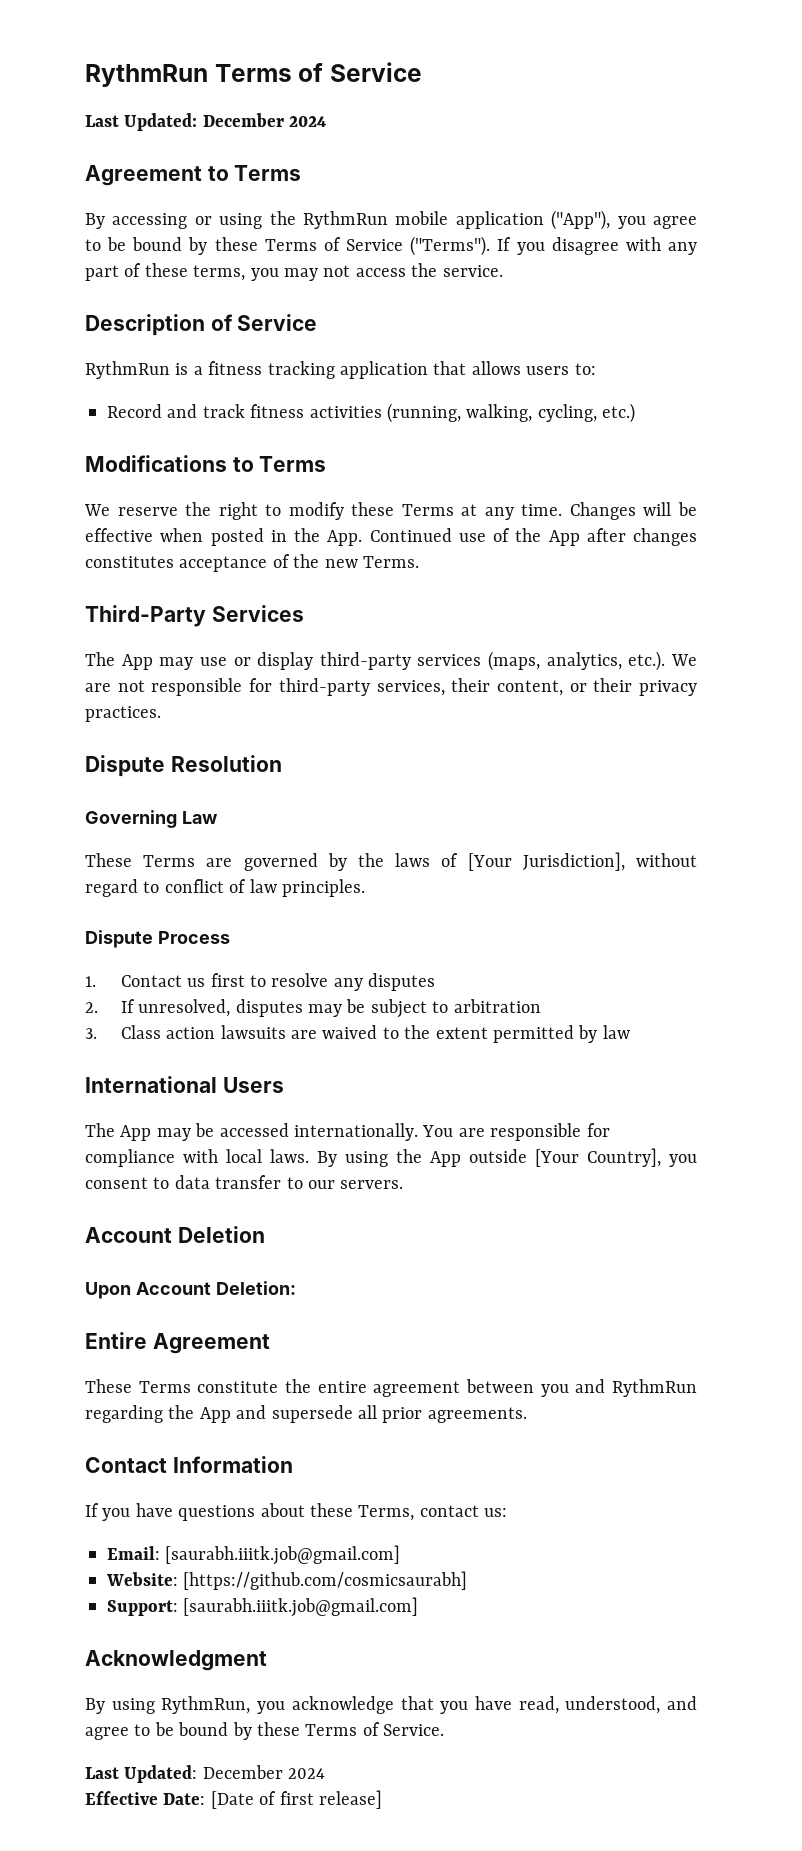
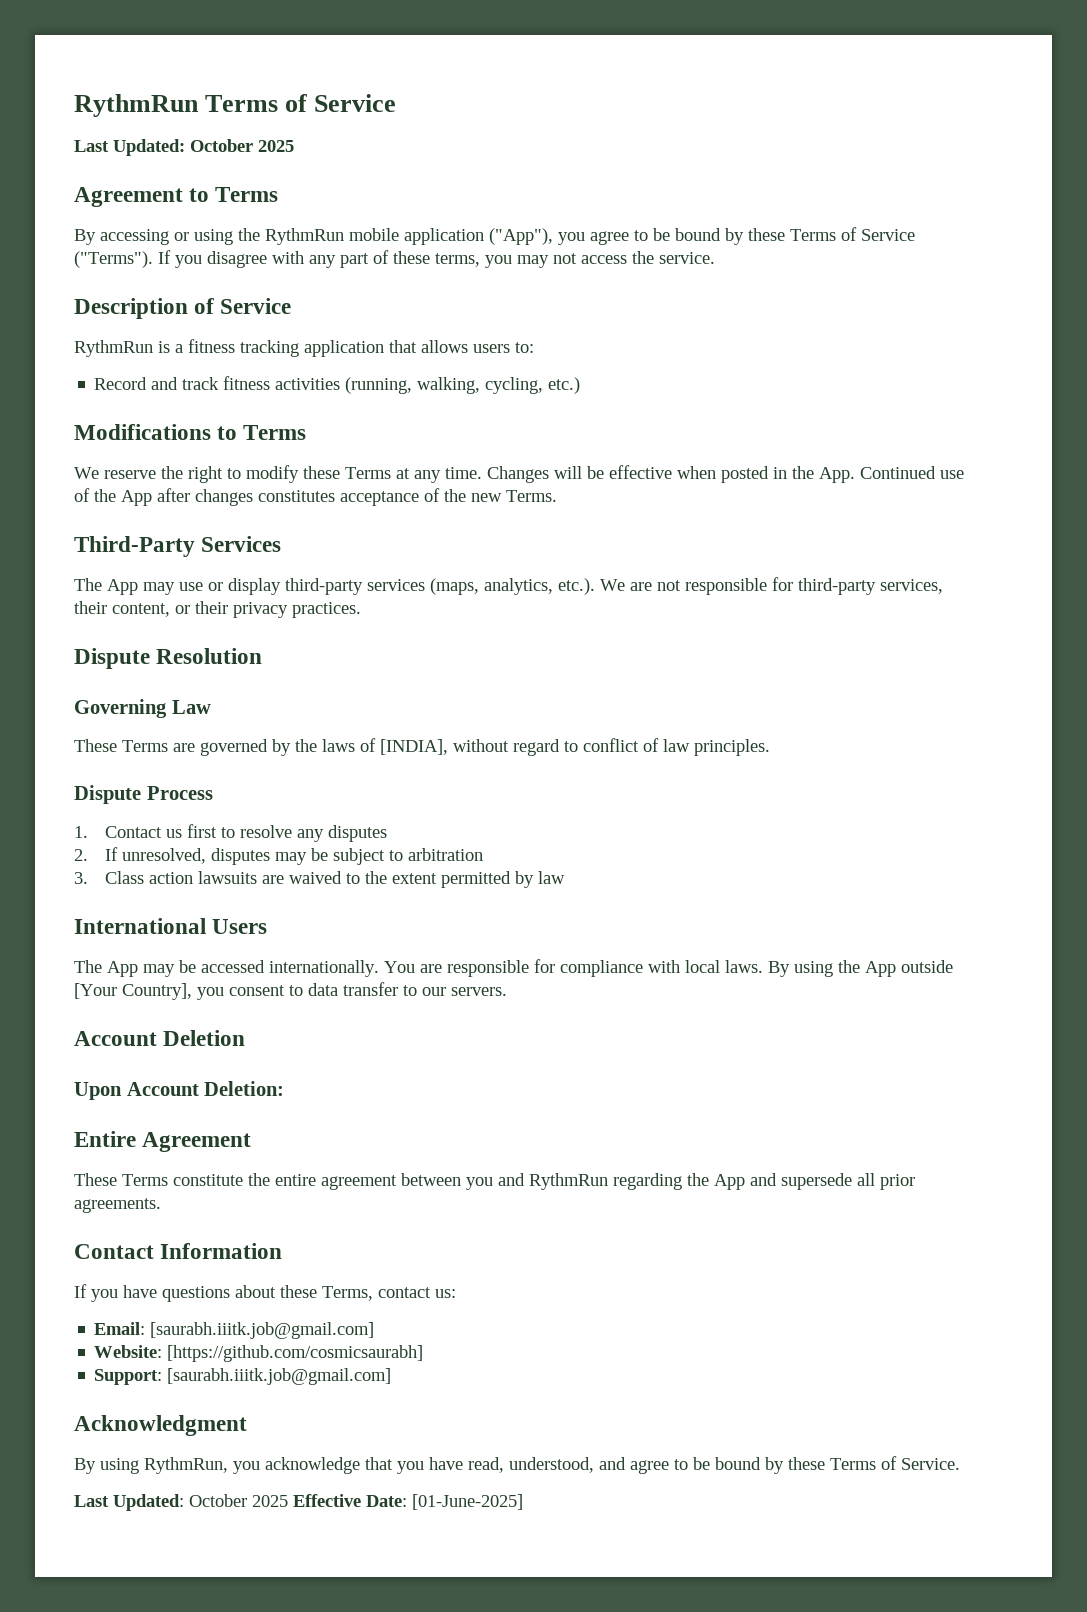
  RythmRun Terms of Service
- Last Updated: December 2024
+ Last Updated: October 2025
- These Terms are governed by the laws of [Your Jurisdiction], without regard to conflict of law principles.
+ These Terms are governed by the laws of [INDIA], without regard to conflict of law principles.
  By using RythmRun, you acknowledge that you have read, understood, and agree to be bound by these Terms of Service.
- Last Updated: December 2024
- Effective Date: [Date of first release]
+ Last Updated: October 2025 Effective Date: [01-June-2025]

